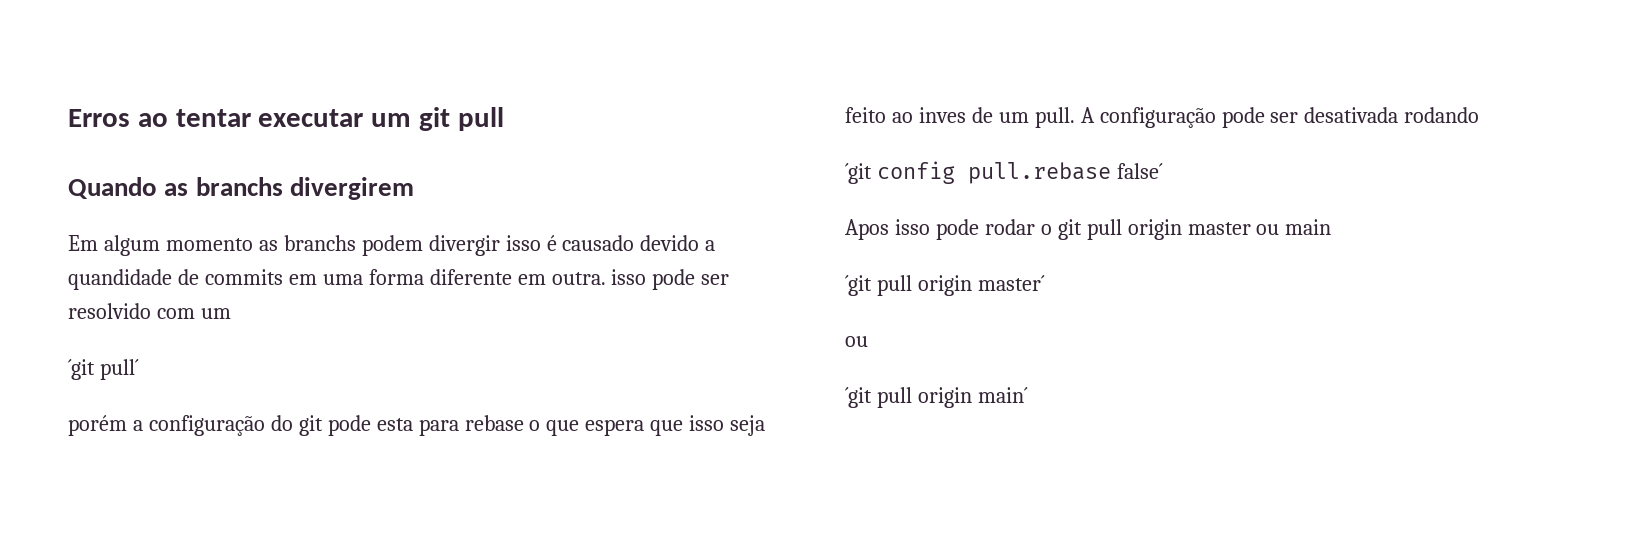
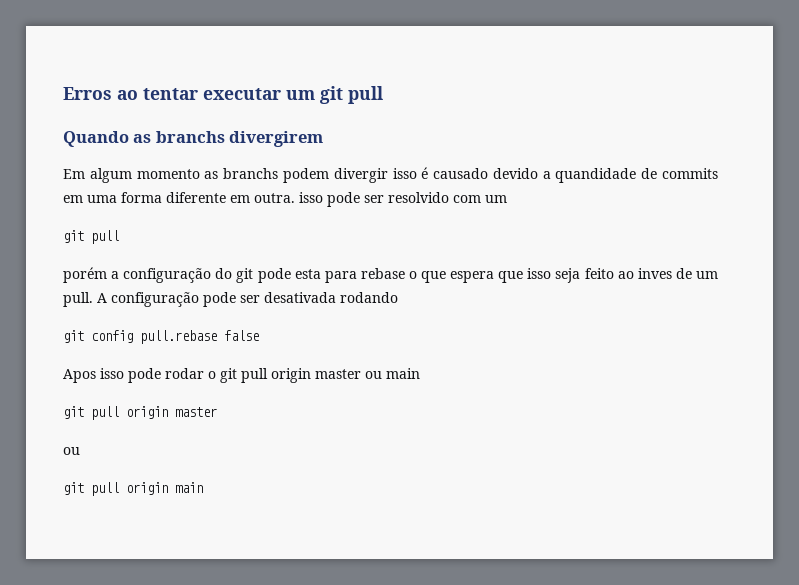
  Em algum momento as branchs podem divergir isso é causado devido a quandidade de commits em uma forma diferente em outra. isso pode ser resolvido com um
- ´git pull´
+ git pull
- ´git config pull.rebase false´
+ git config pull.rebase false
  Apos isso pode rodar o git pull origin master ou main
- ´git pull origin master´
+ git pull origin master
- ´git pull origin main´
+ git pull origin main

